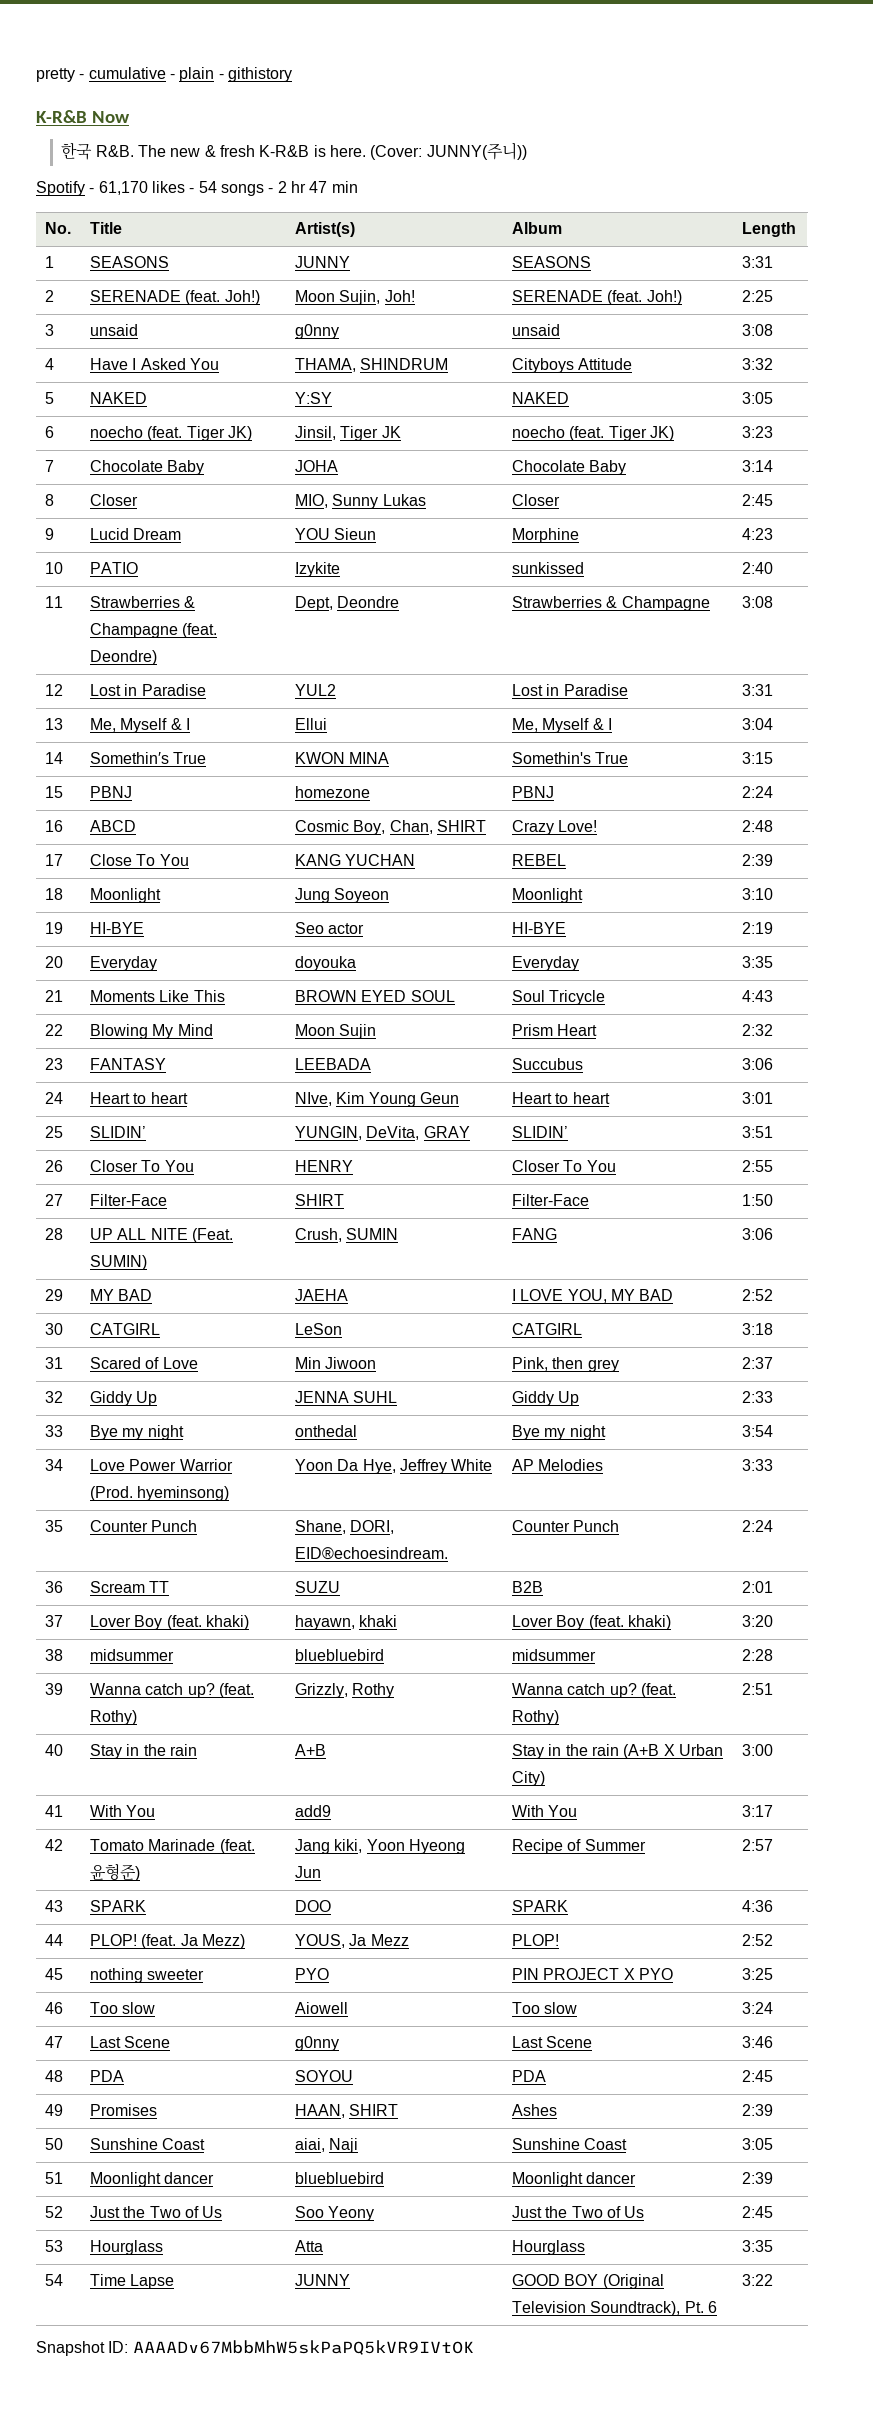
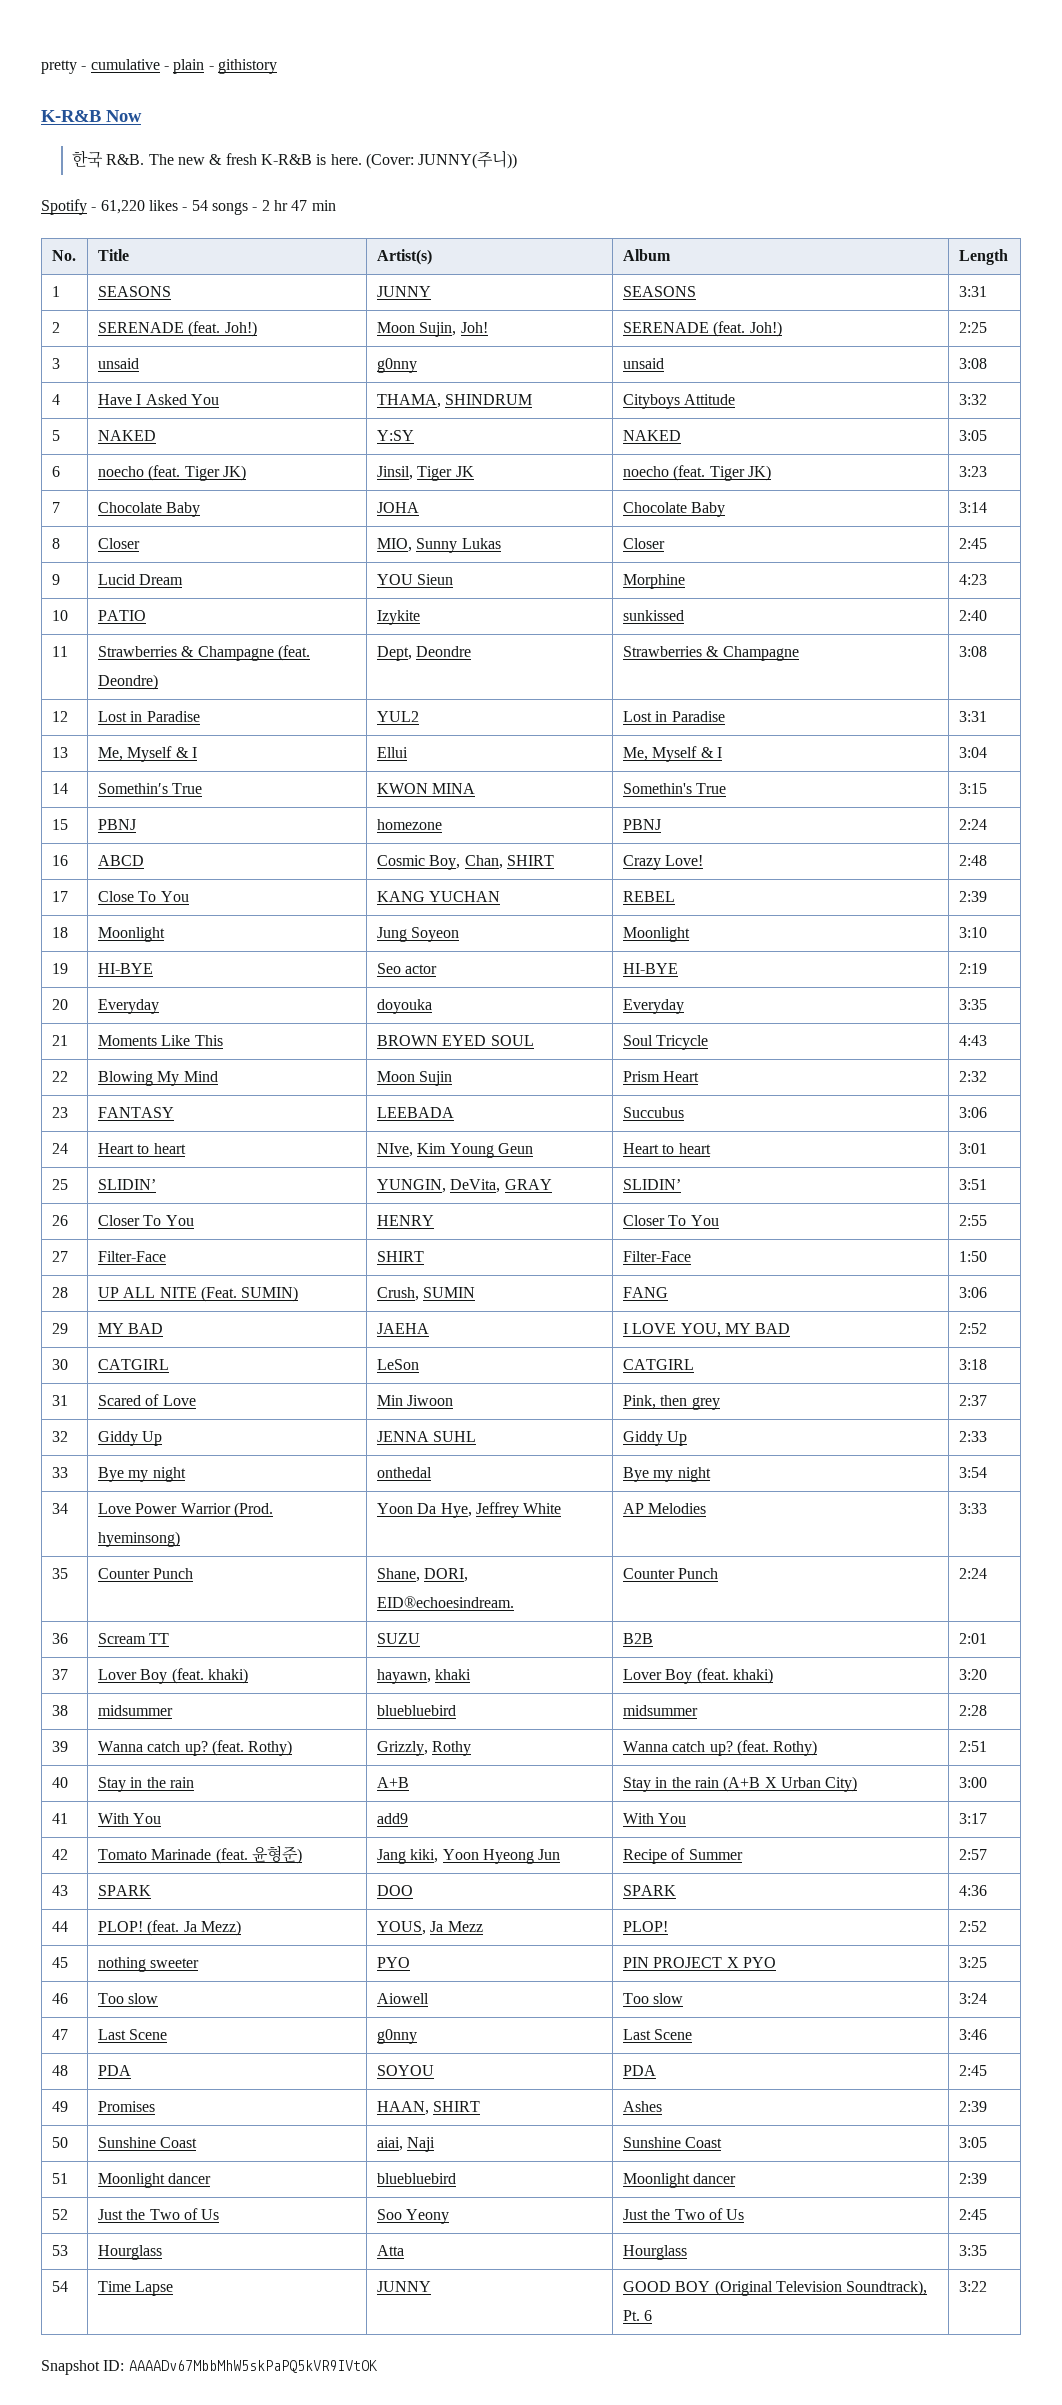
- Spotify - 61,170 likes - 54 songs - 2 hr 47 min
+ Spotify - 61,220 likes - 54 songs - 2 hr 47 min

